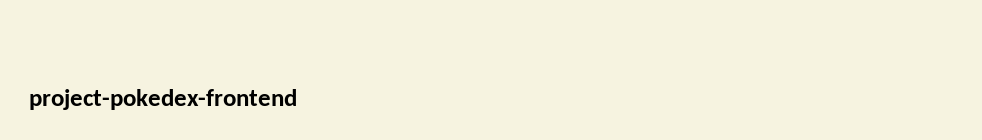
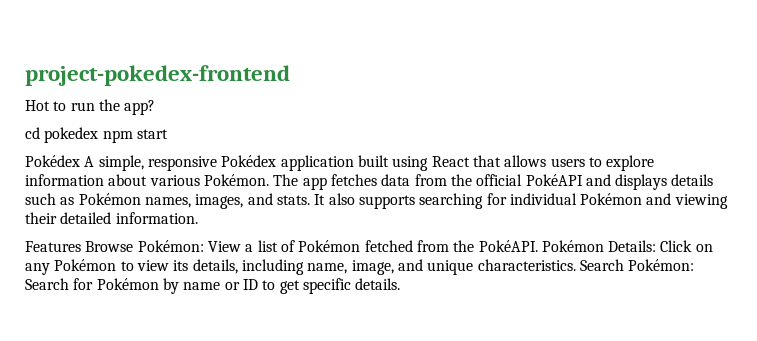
+ Hot to run the app?
+ cd pokedex npm start
+ Pokédex A simple, responsive Pokédex application built using React that allows users to explore information about various Pokémon. The app fetches data from the official PokéAPI and displays details such as Pokémon names, images, and stats. It also supports searching for individual Pokémon and viewing their detailed information.
+ Features Browse Pokémon: View a list of Pokémon fetched from the PokéAPI. Pokémon Details: Click on any Pokémon to view its details, including name, image, and unique characteristics. Search Pokémon: Search for Pokémon by name or ID to get specific details.

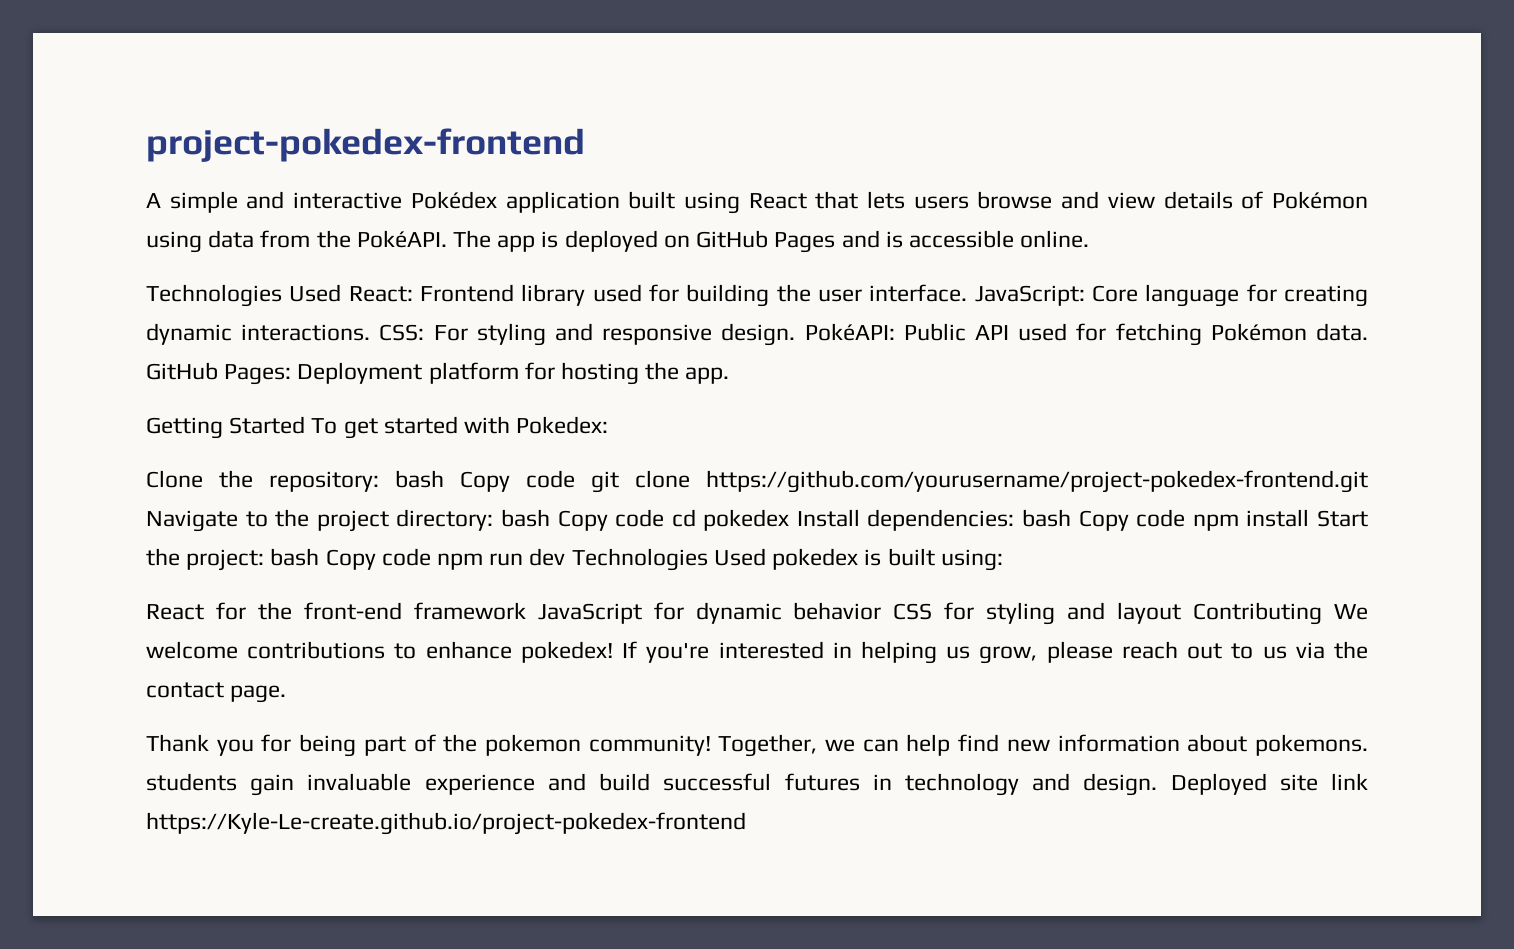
- Hot to run the app?
- cd pokedex npm start
- Pokédex A simple, responsive Pokédex application built using React that allows users to explore information about various Pokémon. The app fetches data from the official PokéAPI and displays details such as Pokémon names, images, and stats. It also supports searching for individual Pokémon and viewing their detailed information.
- Features Browse Pokémon: View a list of Pokémon fetched from the PokéAPI. Pokémon Details: Click on any Pokémon to view its details, including name, image, and unique characteristics. Search Pokémon: Search for Pokémon by name or ID to get specific details.
+ A simple and interactive Pokédex application built using React that lets users browse and view details of Pokémon using data from the PokéAPI. The app is deployed on GitHub Pages and is accessible online.
+ Technologies Used React: Frontend library used for building the user interface. JavaScript: Core language for creating dynamic interactions. CSS: For styling and responsive design. PokéAPI: Public API used for fetching Pokémon data. GitHub Pages: Deployment platform for hosting the app.
+ Getting Started To get started with Pokedex:
+ Clone the repository: bash Copy code git clone https://github.com/yourusername/project-pokedex-frontend.git Navigate to the project directory: bash Copy code cd pokedex Install dependencies: bash Copy code npm install Start the project: bash Copy code npm run dev Technologies Used pokedex is built using:
+ React for the front-end framework JavaScript for dynamic behavior CSS for styling and layout Contributing We welcome contributions to enhance pokedex! If you're interested in helping us grow, please reach out to us via the contact page.
+ Thank you for being part of the pokemon community! Together, we can help find new information about pokemons. students gain invaluable experience and build successful futures in technology and design. Deployed site link https://Kyle-Le-create.github.io/project-pokedex-frontend

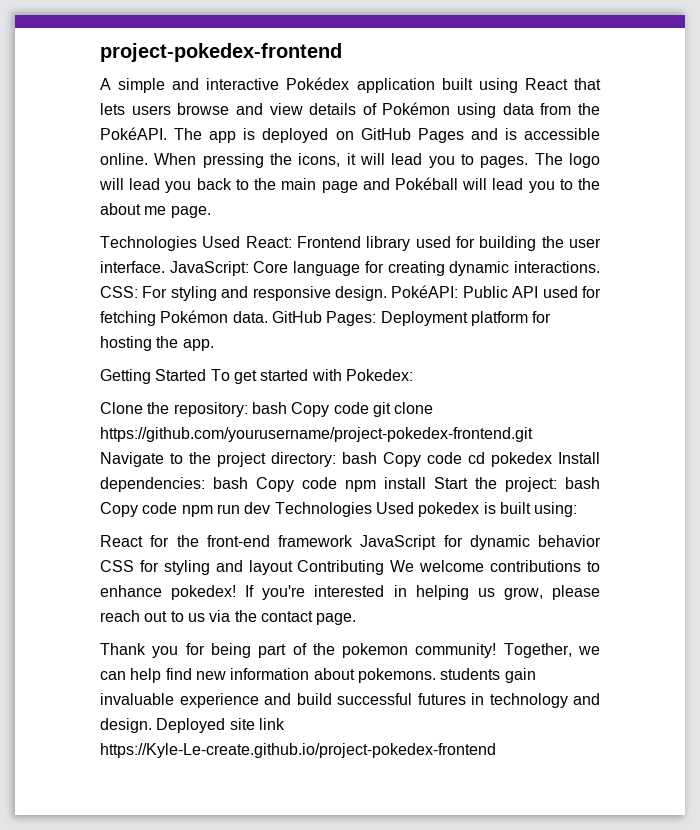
+ When pressing the icons, it will lead you to pages. The logo will lead you back to the main page and Pokéball will lead you to the about me page.

